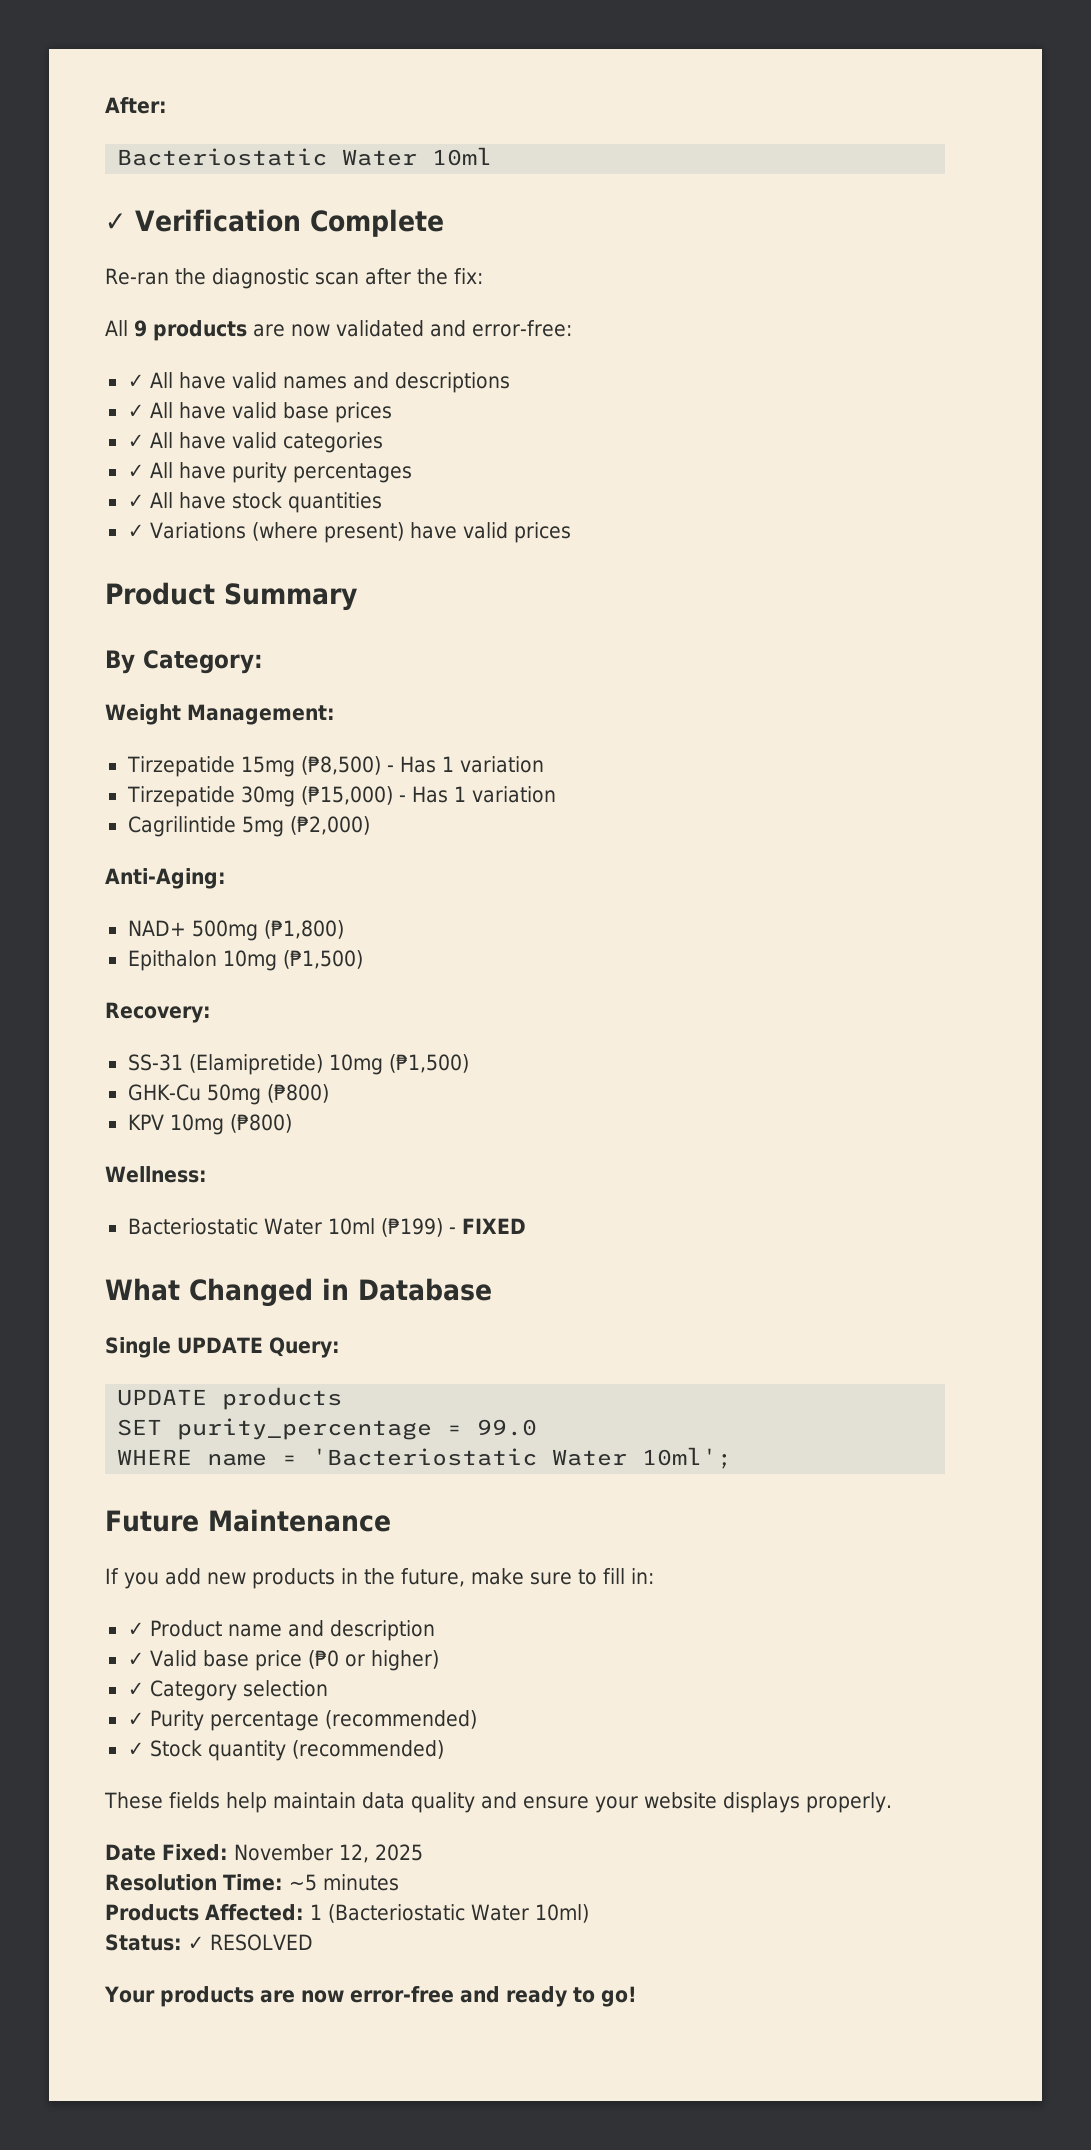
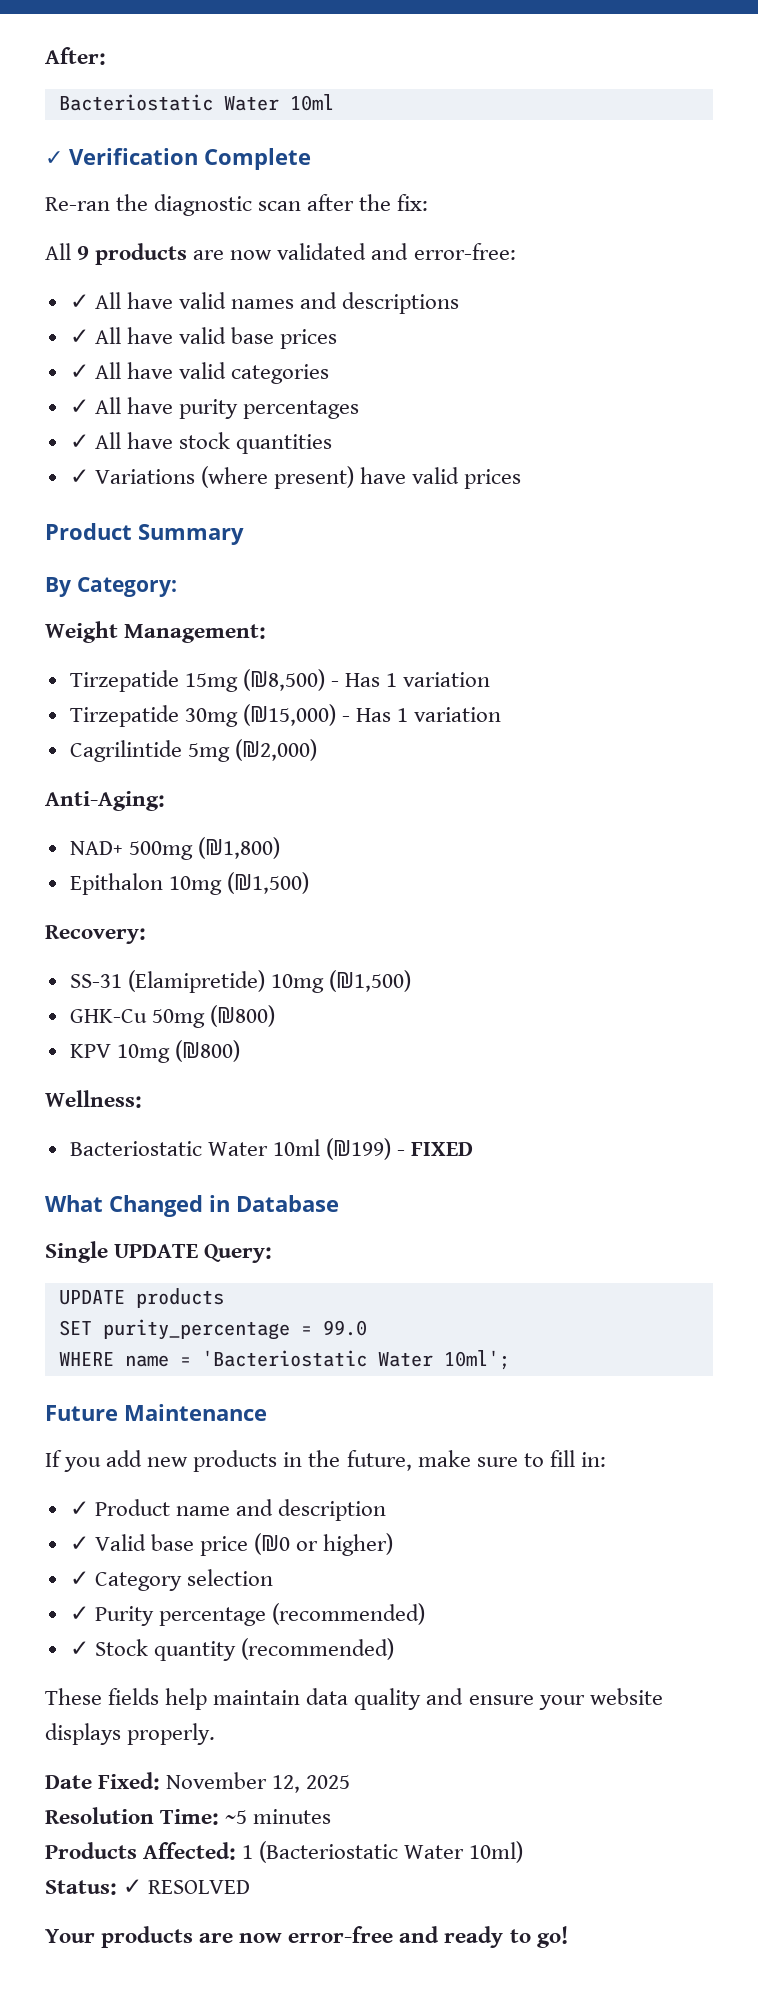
- Tirzepatide 15mg (₱8,500) - Has 1 variation
+ Tirzepatide 15mg (₪8,500) - Has 1 variation
- Tirzepatide 30mg (₱15,000) - Has 1 variation
+ Tirzepatide 30mg (₪15,000) - Has 1 variation
- Cagrilintide 5mg (₱2,000)
+ Cagrilintide 5mg (₪2,000)
- NAD+ 500mg (₱1,800)
+ NAD+ 500mg (₪1,800)
- Epithalon 10mg (₱1,500)
+ Epithalon 10mg (₪1,500)
- SS-31 (Elamipretide) 10mg (₱1,500)
+ SS-31 (Elamipretide) 10mg (₪1,500)
- GHK-Cu 50mg (₱800)
+ GHK-Cu 50mg (₪800)
- KPV 10mg (₱800)
+ KPV 10mg (₪800)
- Bacteriostatic Water 10ml (₱199) - FIXED
+ Bacteriostatic Water 10ml (₪199) - FIXED
- ✓ Valid base price (₱0 or higher)
+ ✓ Valid base price (₪0 or higher)

